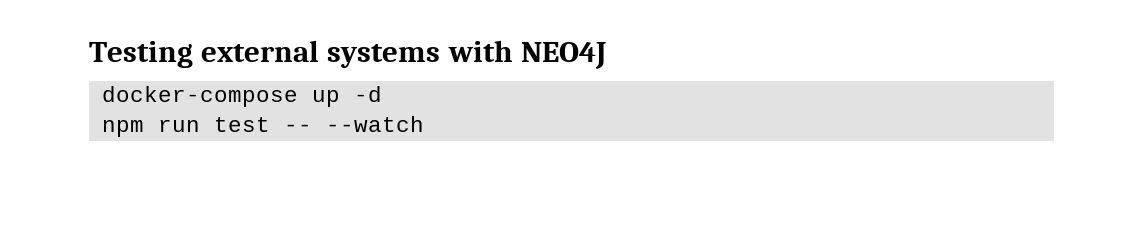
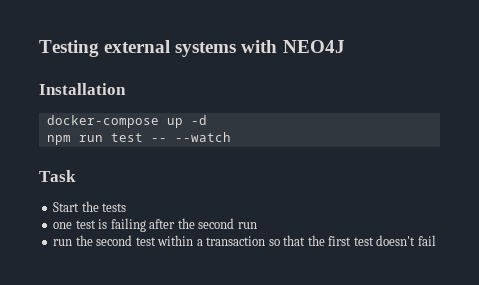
+ Installation
+ Task
+ Start the tests
+ one test is failing after the second run
+ run the second test within a transaction so that the first test doesn't fail

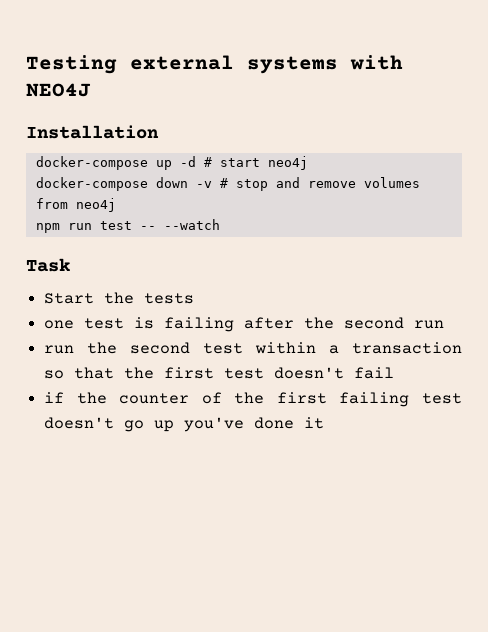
- docker-compose up -d
+ docker-compose up -d # start neo4j
+ docker-compose down -v # stop and remove volumes from neo4j
+ if the counter of the first failing test doesn't go up you've done it

